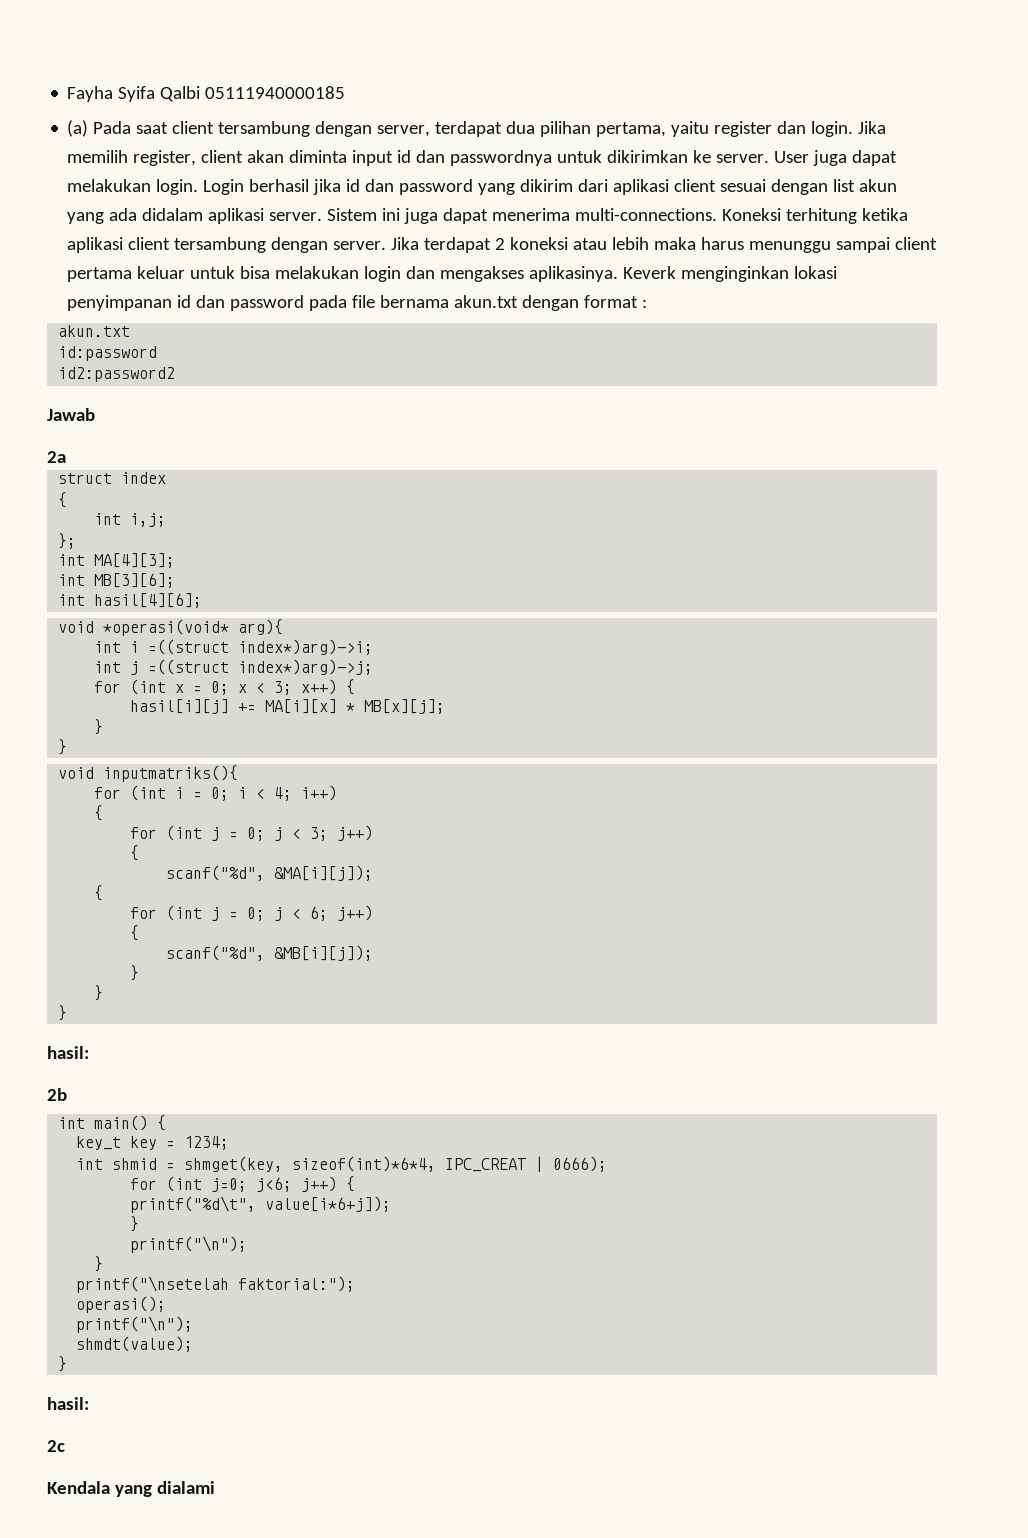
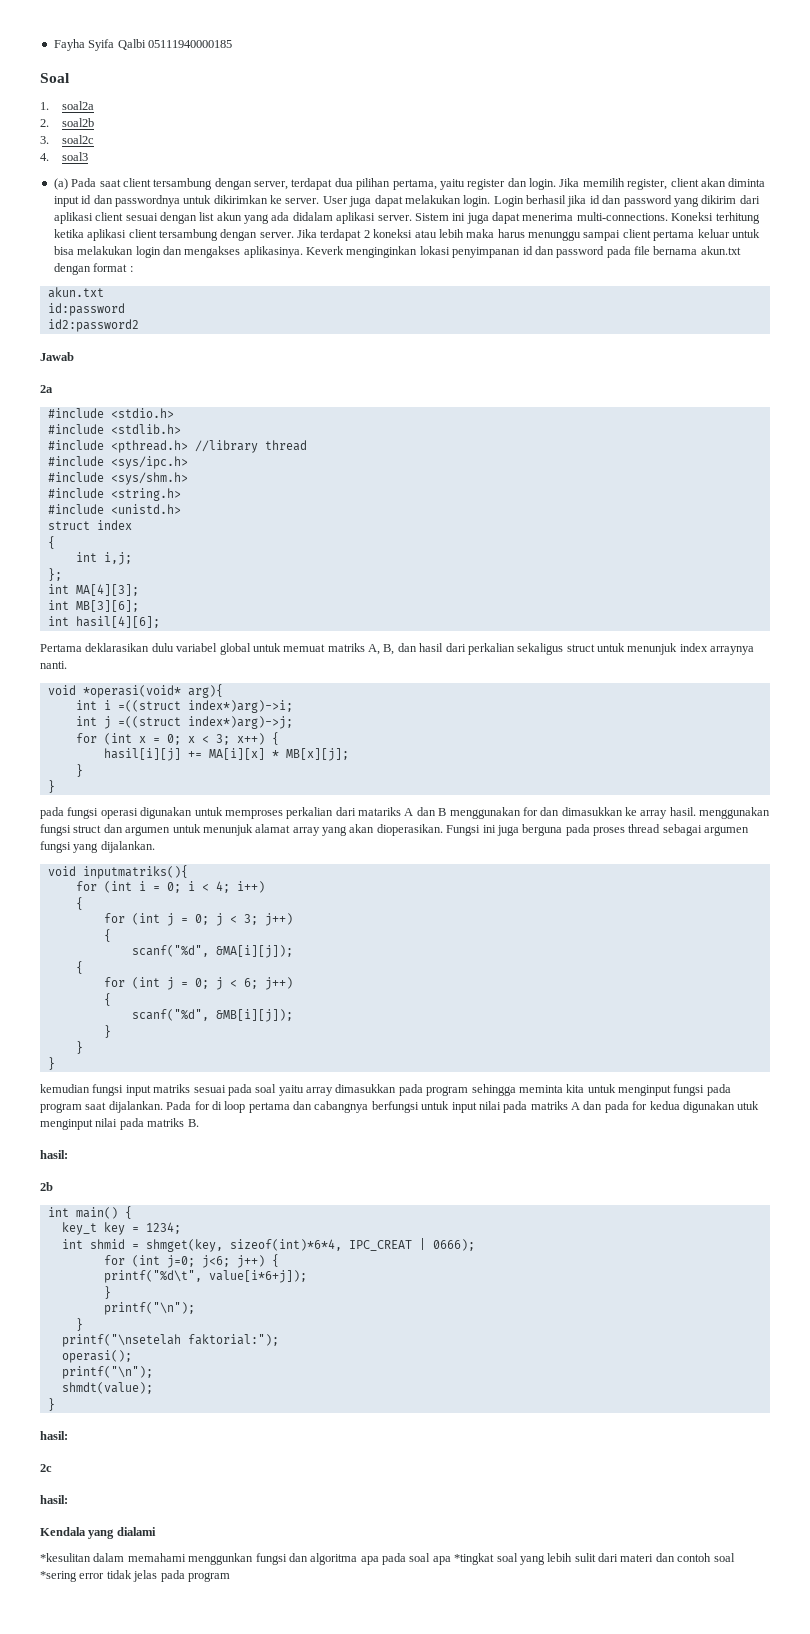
+ Soal
+ 1. soal2a
+ 2. soal2b
+ 3. soal2c
+ 4. soal3
+ #include <stdio.h>
+ #include <stdlib.h>
+ #include <pthread.h> //library thread
+ #include <sys/ipc.h>
+ #include <sys/shm.h>
+ #include <string.h>
+ #include <unistd.h>
+ Pertama deklarasikan dulu variabel global untuk memuat matriks A, B, dan hasil dari perkalian sekaligus struct untuk menunjuk index arraynya nanti.
+ pada fungsi operasi digunakan untuk memproses perkalian dari matariks A dan B menggunakan for dan dimasukkan ke array hasil. menggunakan fungsi struct dan argumen untuk menunjuk alamat array yang akan dioperasikan. Fungsi ini juga berguna pada proses thread sebagai argumen fungsi yang dijalankan.
+ kemudian fungsi input matriks sesuai pada soal yaitu array dimasukkan pada program sehingga meminta kita untuk menginput fungsi pada program saat dijalankan. Pada for di loop pertama dan cabangnya berfungsi untuk input nilai pada matriks A dan pada for kedua digunakan utuk menginput nilai pada matriks B.
  2c
+ hasil:
+ *kesulitan dalam memahami menggunkan fungsi dan algoritma apa pada soal apa *tingkat soal yang lebih sulit dari materi dan contoh soal *sering error tidak jelas pada program

